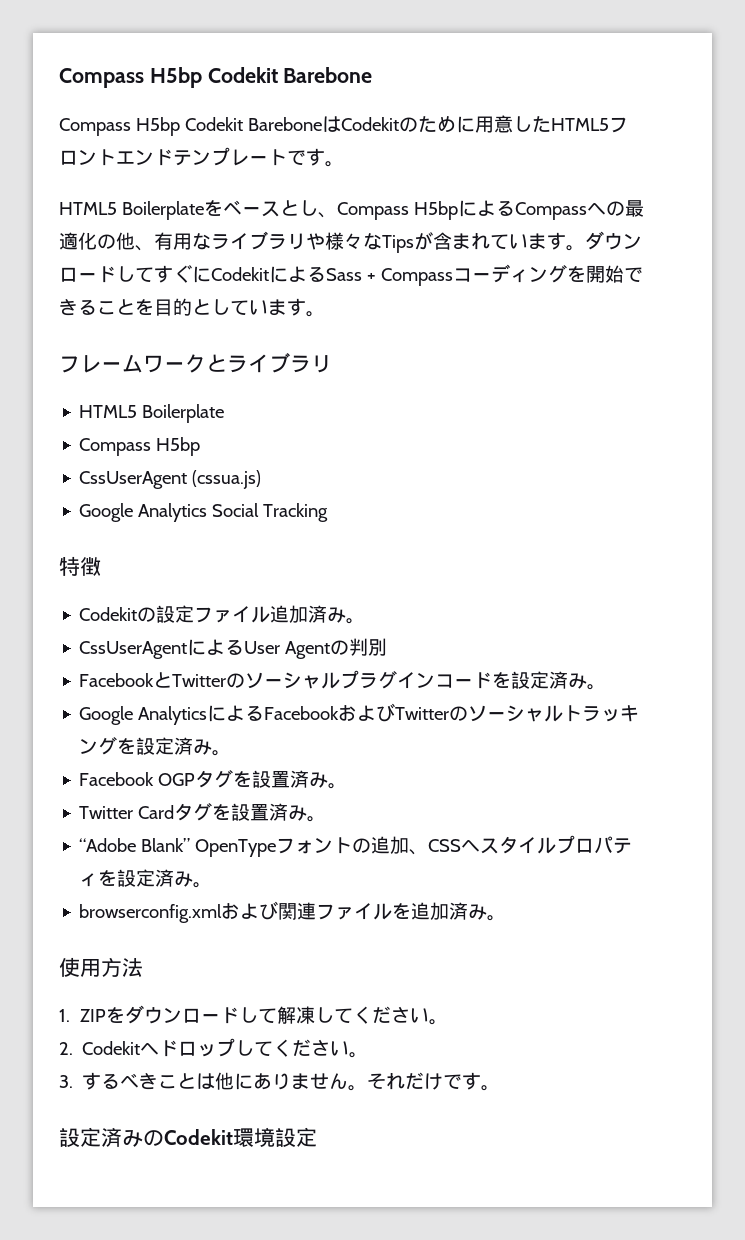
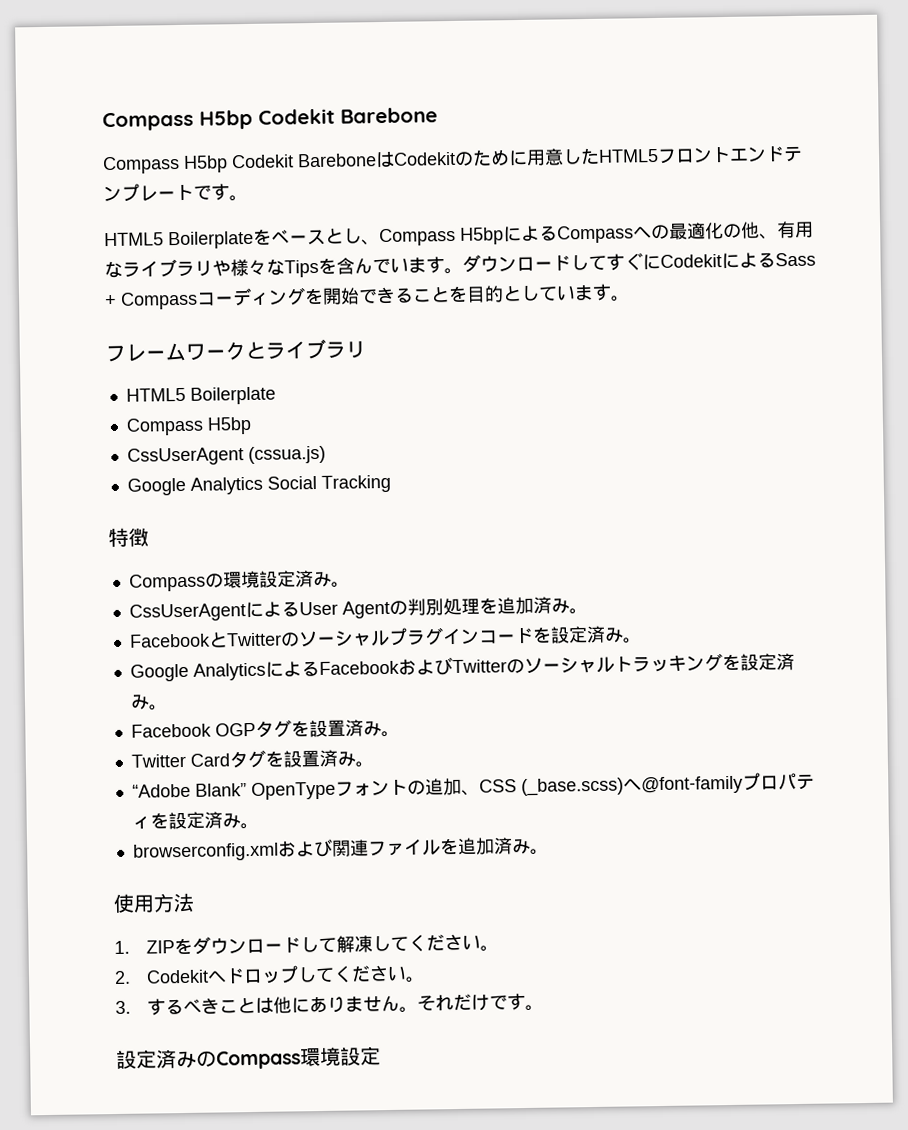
- HTML5 Boilerplateをベースとし、Compass H5bpによるCompassへの最適化の他、有用なライブラリや様々なTipsが含まれています。
+ HTML5 Boilerplateをベースとし、Compass H5bpによるCompassへの最適化の他、有用なライブラリや様々なTipsを含んでいます。
- Codekitの設定ファイル追加済み。
+ Compassの環境設定済み。
- CssUserAgentによるUser Agentの判別
+ CssUserAgentによるUser Agentの判別処理を追加済み。
- “Adobe Blank” OpenTypeフォントの追加、CSSへスタイルプロパティを設定済み。
+ “Adobe Blank” OpenTypeフォントの追加、CSS (_base.scss)へ@font-familyプロパティを設定済み。
- 設定済みのCodekit環境設定
+ 設定済みのCompass環境設定

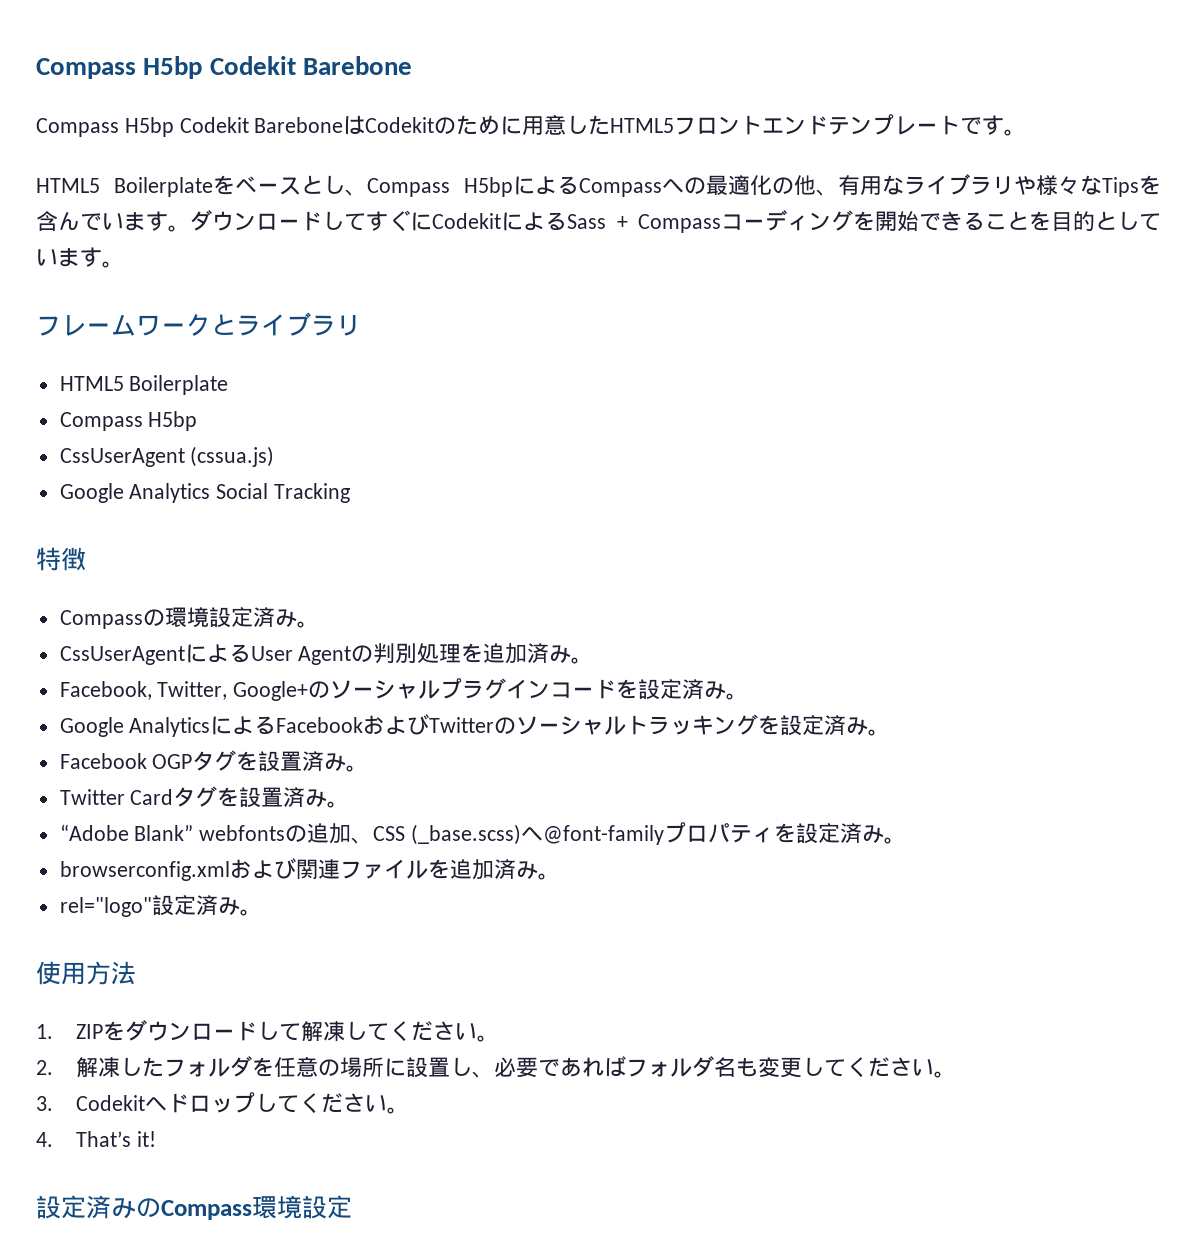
- FacebookとTwitterのソーシャルプラグインコードを設定済み。
+ Facebook, Twitter, Google+のソーシャルプラグインコードを設定済み。
- “Adobe Blank” OpenTypeフォントの追加、CSS (_base.scss)へ@font-familyプロパティを設定済み。
+ “Adobe Blank” webfontsの追加、CSS (_base.scss)へ@font-familyプロパティを設定済み。
+ rel="logo"設定済み。
- 2. Codekitへドロップしてください。
+ 2.解凍したフォルダを任意の場所に設置し、必要であればフォルダ名も変更してください。
+ 3. Codekitへドロップしてください。
- 3.するべきことは他にありません。それだけです。
+ 4. That’s it!

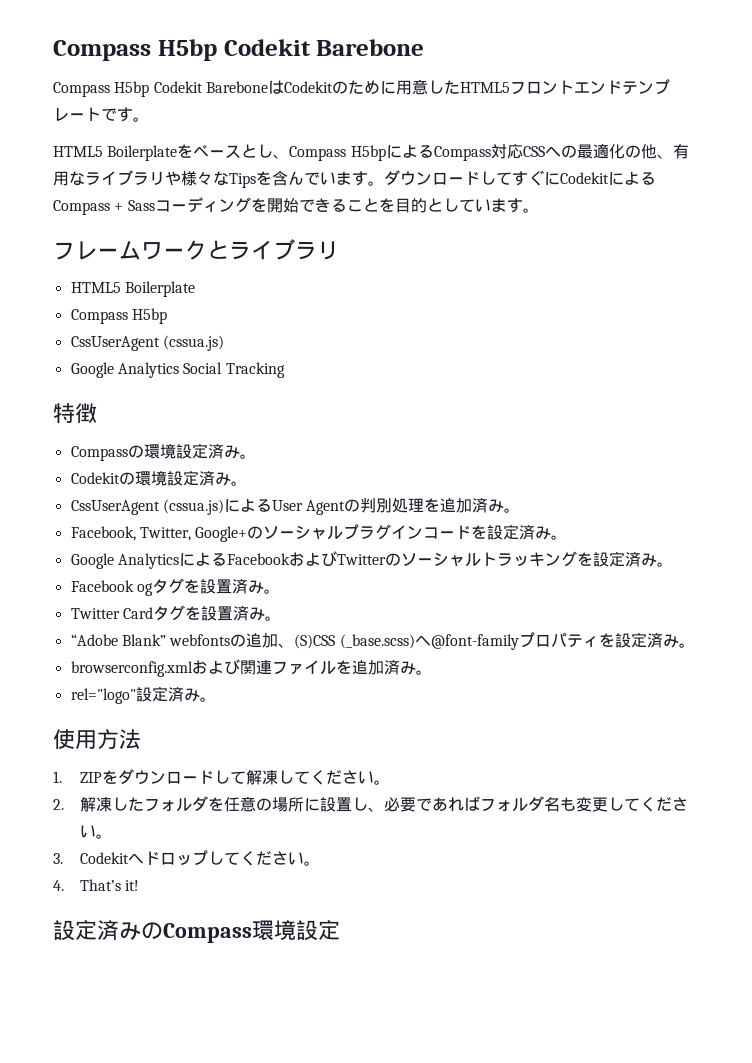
- HTML5 Boilerplateをベースとし、Compass H5bpによるCompassへの最適化の他、有用なライブラリや様々なTipsを含んでいます。
+ HTML5 Boilerplateをベースとし、Compass H5bpによるCompass対応CSSへの最適化の他、有用なライブラリや様々なTipsを含んでいます。
- ダウンロードしてすぐにCodekitによるSass + Compassコーディングを開始できることを目的としています。
+ ダウンロードしてすぐにCodekitによるCompass + Sassコーディングを開始できることを目的としています。
- CssUserAgentによるUser Agentの判別処理を追加済み。
+ Codekitの環境設定済み。
+ CssUserAgent (cssua.js)によるUser Agentの判別処理を追加済み。
- Facebook OGPタグを設置済み。
+ Facebook ogタグを設置済み。
- “Adobe Blank” webfontsの追加、CSS (_base.scss)へ@font-familyプロパティを設定済み。
+ “Adobe Blank” webfontsの追加、(S)CSS (_base.scss)へ@font-familyプロパティを設定済み。

